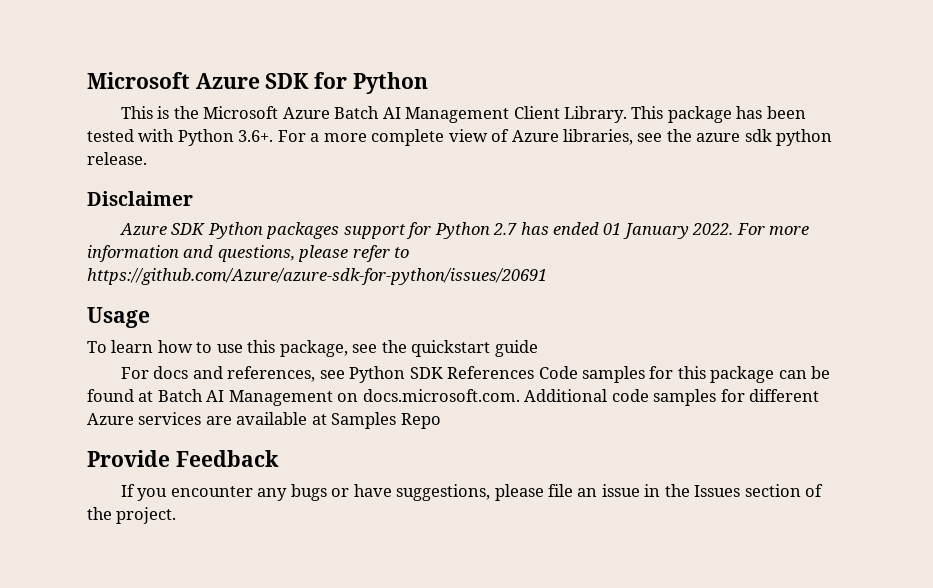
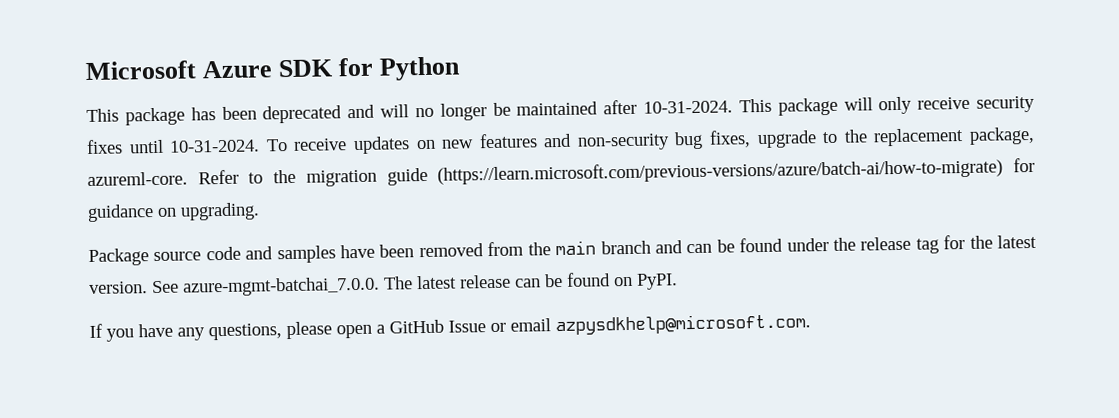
- This is the Microsoft Azure Batch AI Management Client Library. This package has been tested with Python 3.6+. For a more complete view of Azure libraries, see the azure sdk python release.
- Disclaimer
- Azure SDK Python packages support for Python 2.7 has ended 01 January 2022. For more information and questions, please refer to https://github.com/Azure/azure-sdk-for-python/issues/20691
- Usage
- To learn how to use this package, see the quickstart guide
- For docs and references, see Python SDK References Code samples for this package can be found at Batch AI Management on docs.microsoft.com. Additional code samples for different Azure services are available at Samples Repo
- Provide Feedback
- If you encounter any bugs or have suggestions, please file an issue in the Issues section of the project.
+ This package has been deprecated and will no longer be maintained after 10-31-2024. This package will only receive security fixes until 10-31-2024. To receive updates on new features and non-security bug fixes, upgrade to the replacement package, azureml-core. Refer to the migration guide (https://learn.microsoft.com/previous-versions/azure/batch-ai/how-to-migrate) for guidance on upgrading.
+ Package source code and samples have been removed from the main branch and can be found under the release tag for the latest version. See azure-mgmt-batchai_7.0.0. The latest release can be found on PyPI.
+ If you have any questions, please open a GitHub Issue or email azpysdkhelp@microsoft.com.

